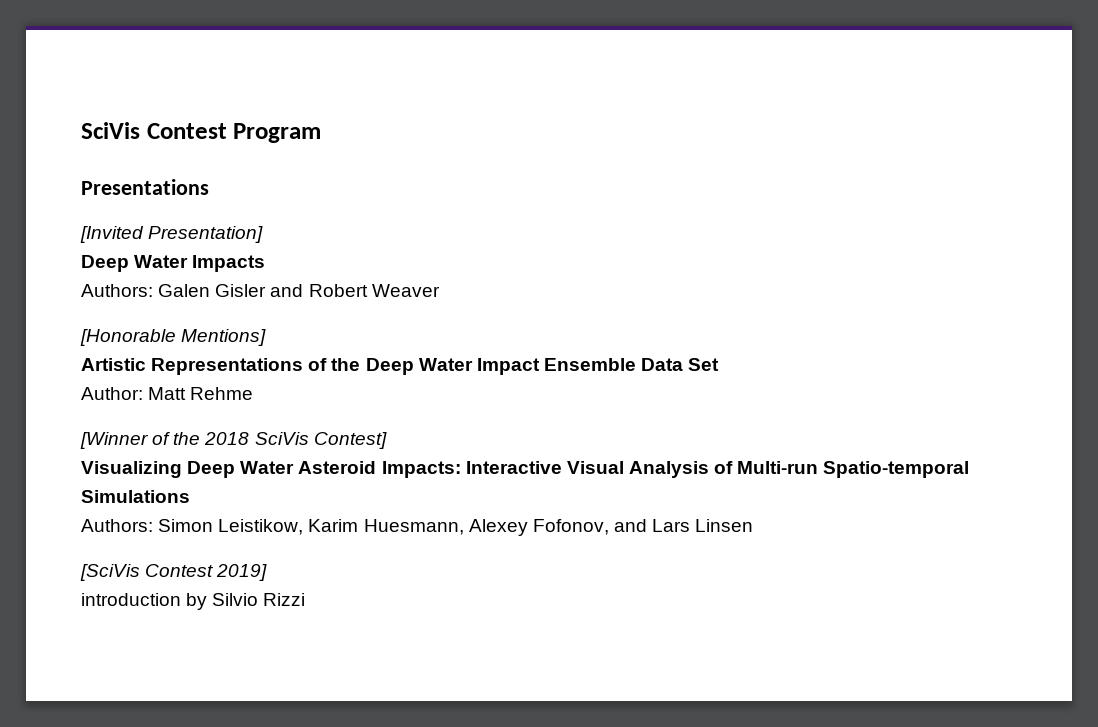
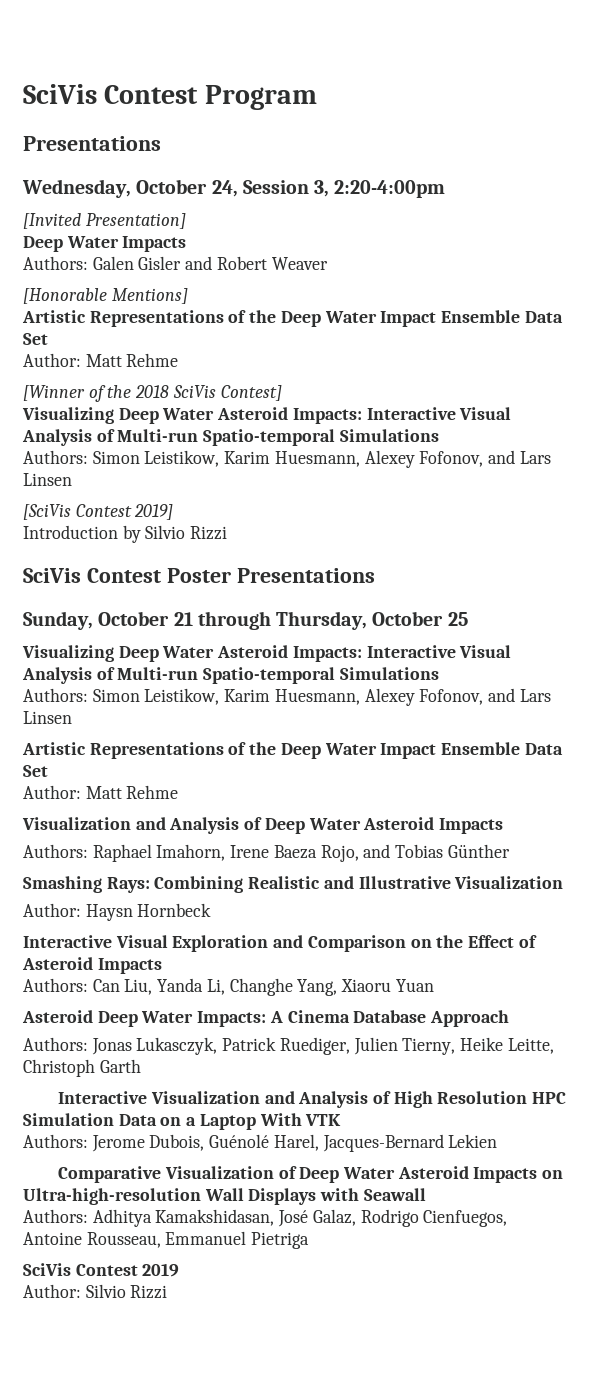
+ Wednesday, October 24, Session 3, 2:20-4:00pm
- introduction by Silvio Rizzi
+ Introduction by Silvio Rizzi
+ SciVis Contest Poster Presentations
+ Sunday, October 21 through Thursday, October 25
+ Visualizing Deep Water Asteroid Impacts: Interactive Visual Analysis of Multi-run Spatio-temporal Simulations
+ Authors: Simon Leistikow, Karim Huesmann, Alexey Fofonov, and Lars Linsen
+ Artistic Representations of the Deep Water Impact Ensemble Data Set
+ Author: Matt Rehme
+ Visualization and Analysis of Deep Water Asteroid Impacts
+ Authors: Raphael Imahorn, Irene Baeza Rojo, and Tobias Günther
+ Smashing Rays: Combining Realistic and Illustrative Visualization
+ Author: Haysn Hornbeck
+ Interactive Visual Exploration and Comparison on the Effect of Asteroid Impacts
+ Authors: Can Liu, Yanda Li, Changhe Yang, Xiaoru Yuan
+ Asteroid Deep Water Impacts: A Cinema Database Approach
+ Authors: Jonas Lukasczyk, Patrick Ruediger, Julien Tierny, Heike Leitte, Christoph Garth
+ Interactive Visualization and Analysis of High Resolution HPC Simulation Data on a Laptop With VTK
+ Authors: Jerome Dubois, Guénolé Harel, Jacques-Bernard Lekien
+ Comparative Visualization of Deep Water Asteroid Impacts on Ultra-high-resolution Wall Displays with Seawall
+ Authors: Adhitya Kamakshidasan, José Galaz, Rodrigo Cienfuegos, Antoine Rousseau, Emmanuel Pietriga
+ SciVis Contest 2019
+ Author: Silvio Rizzi

